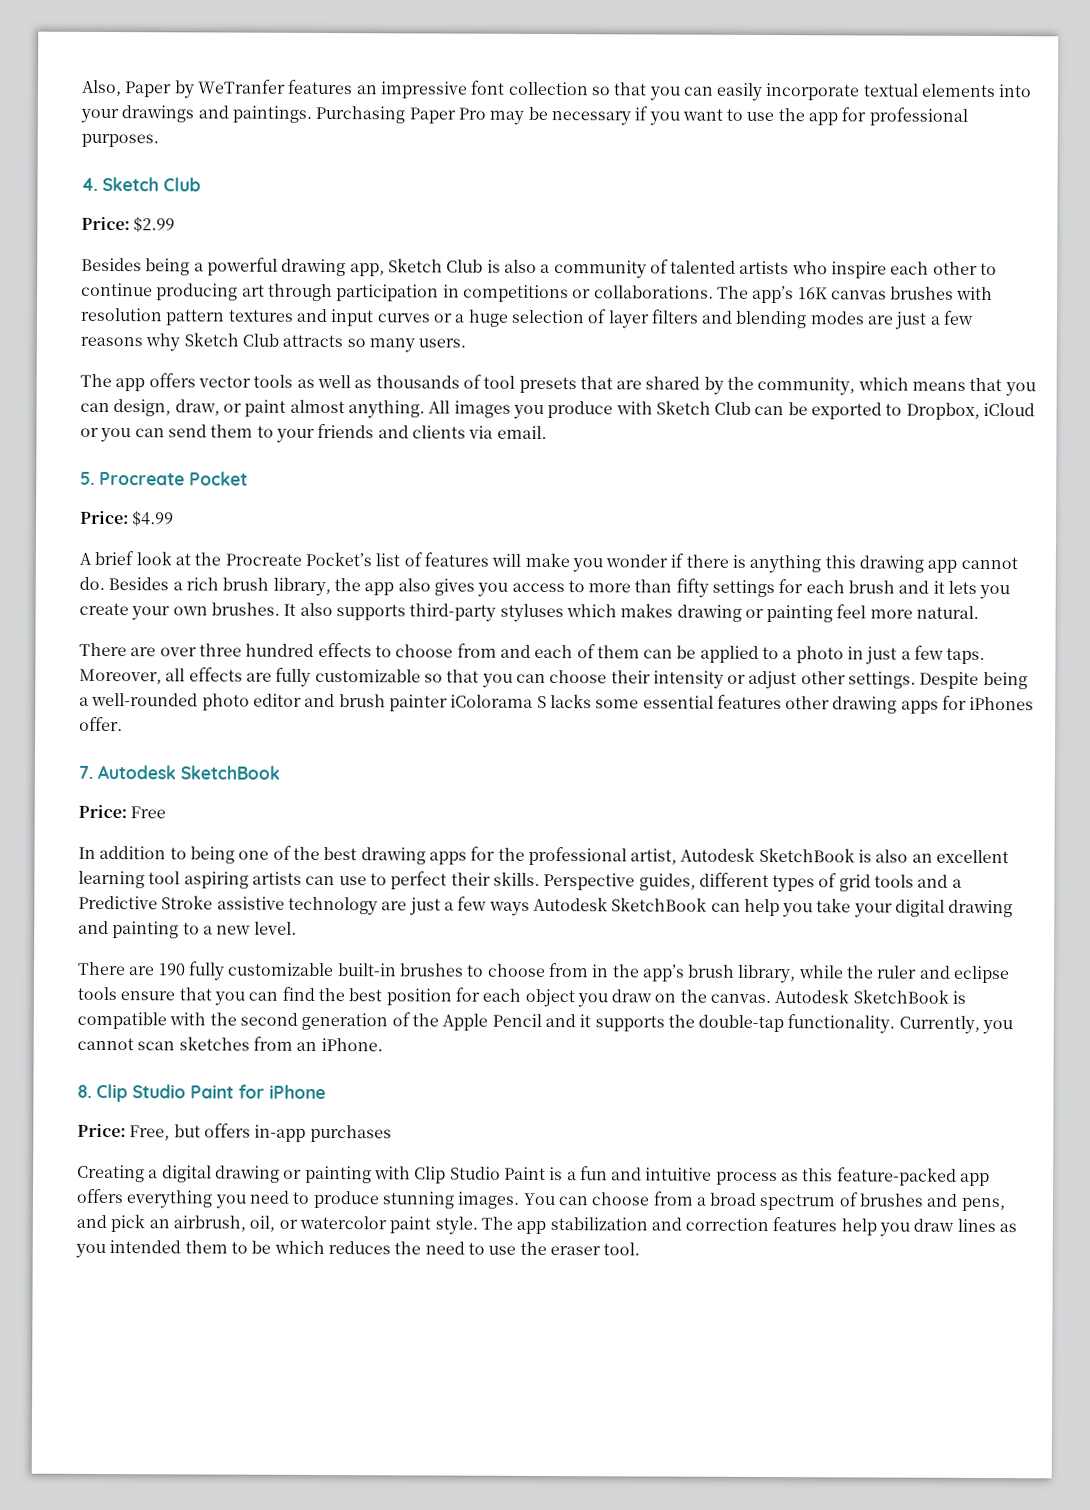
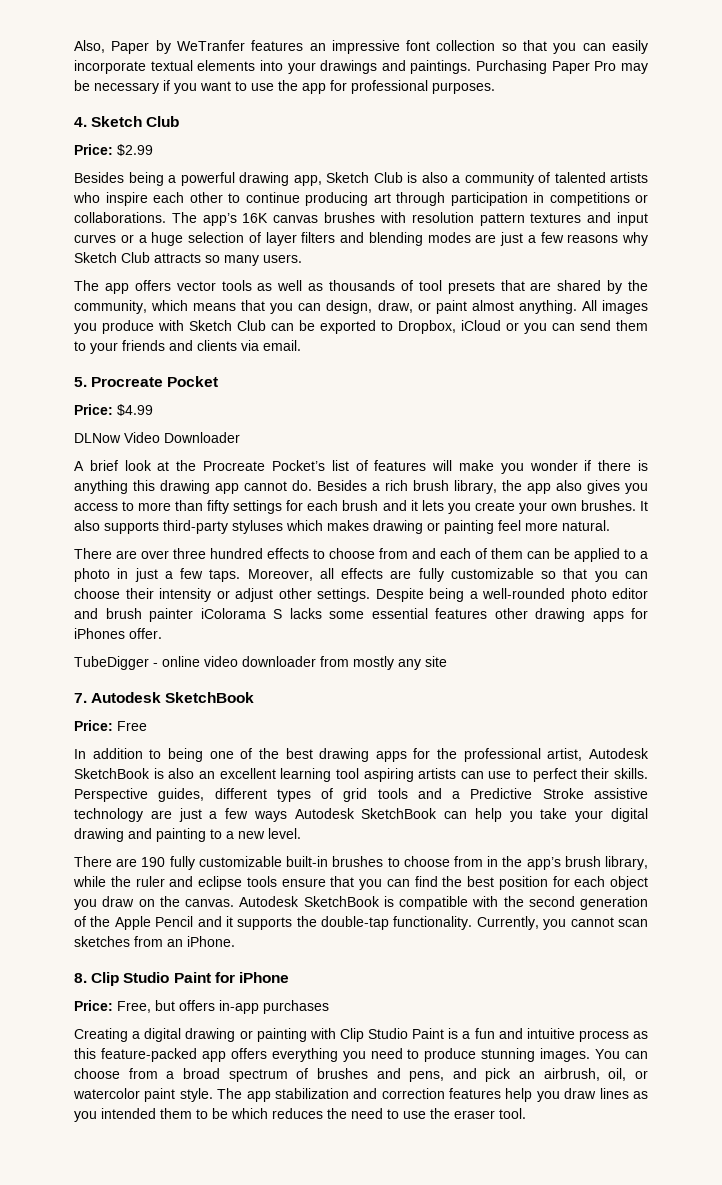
+ DLNow Video Downloader
+ TubeDigger - online video downloader from mostly any site

